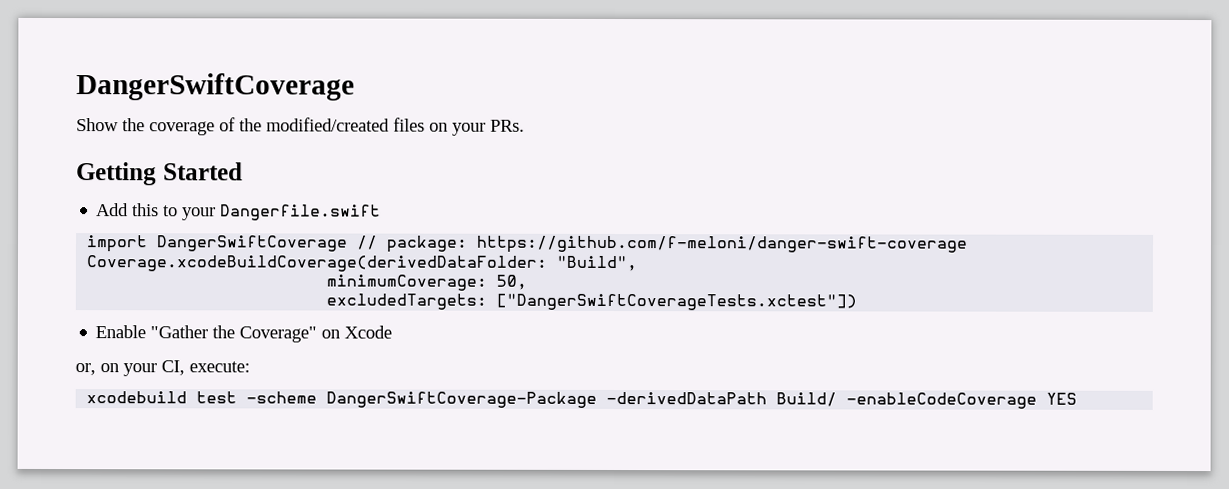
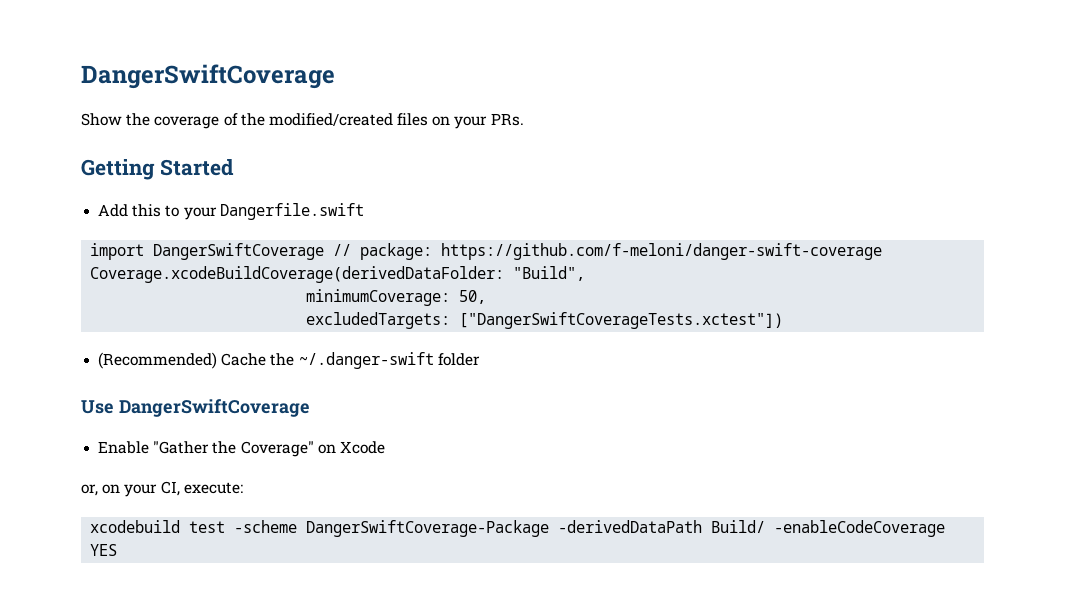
+ (Recommended) Cache the ~/.danger-swift folder
+ Use DangerSwiftCoverage

